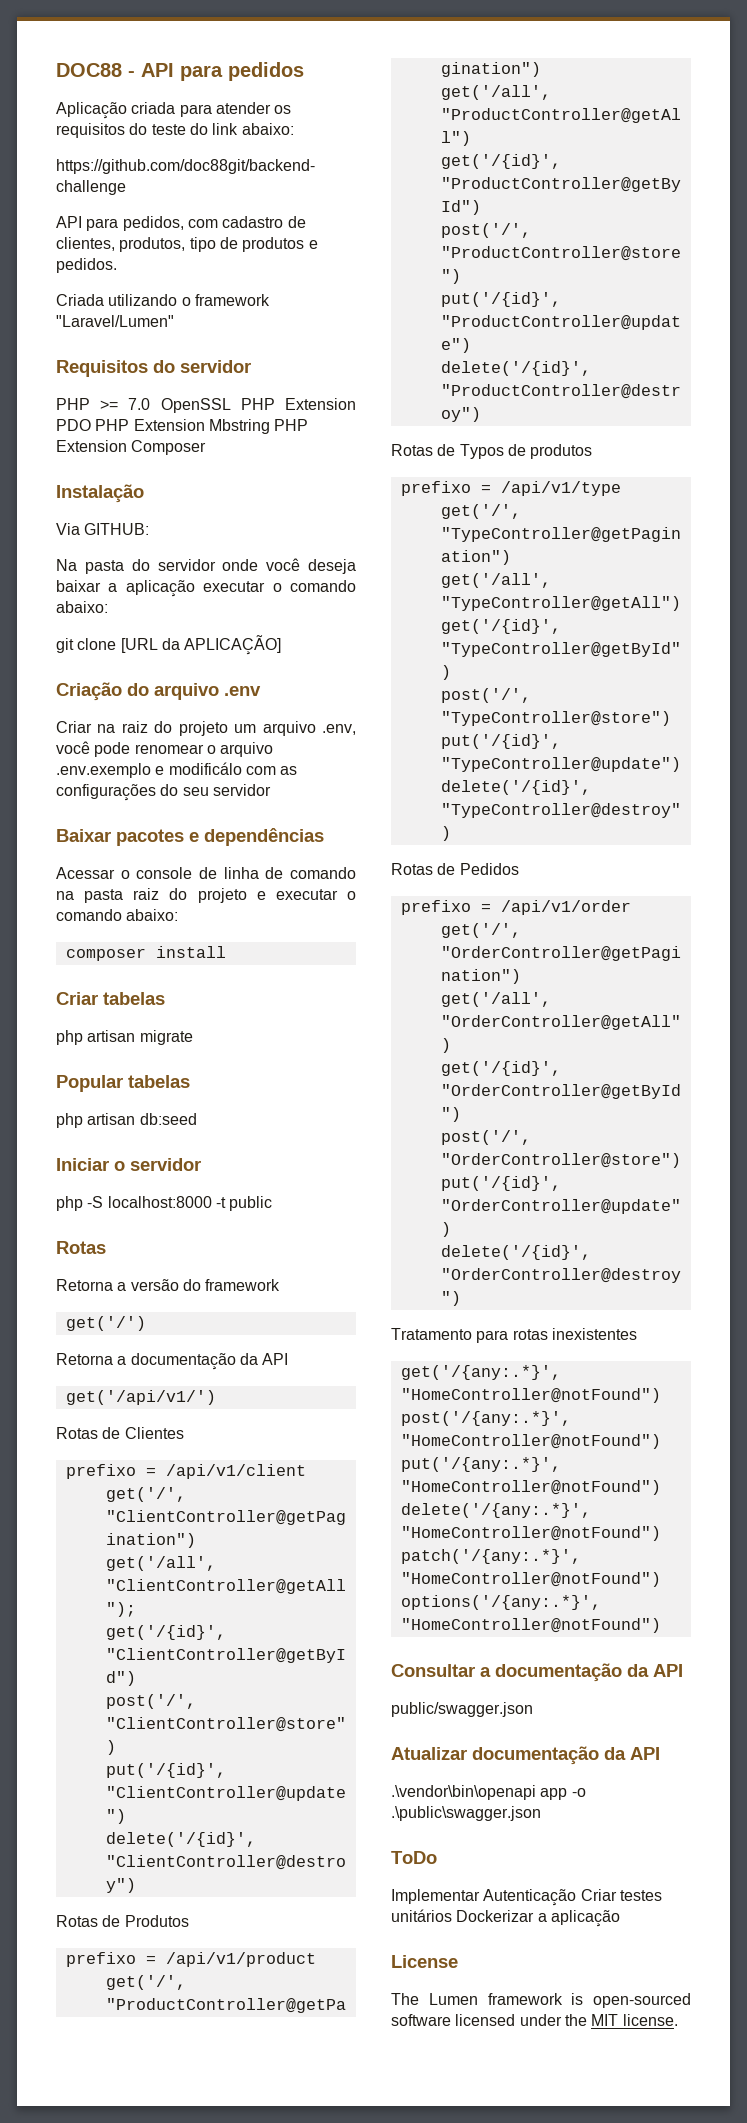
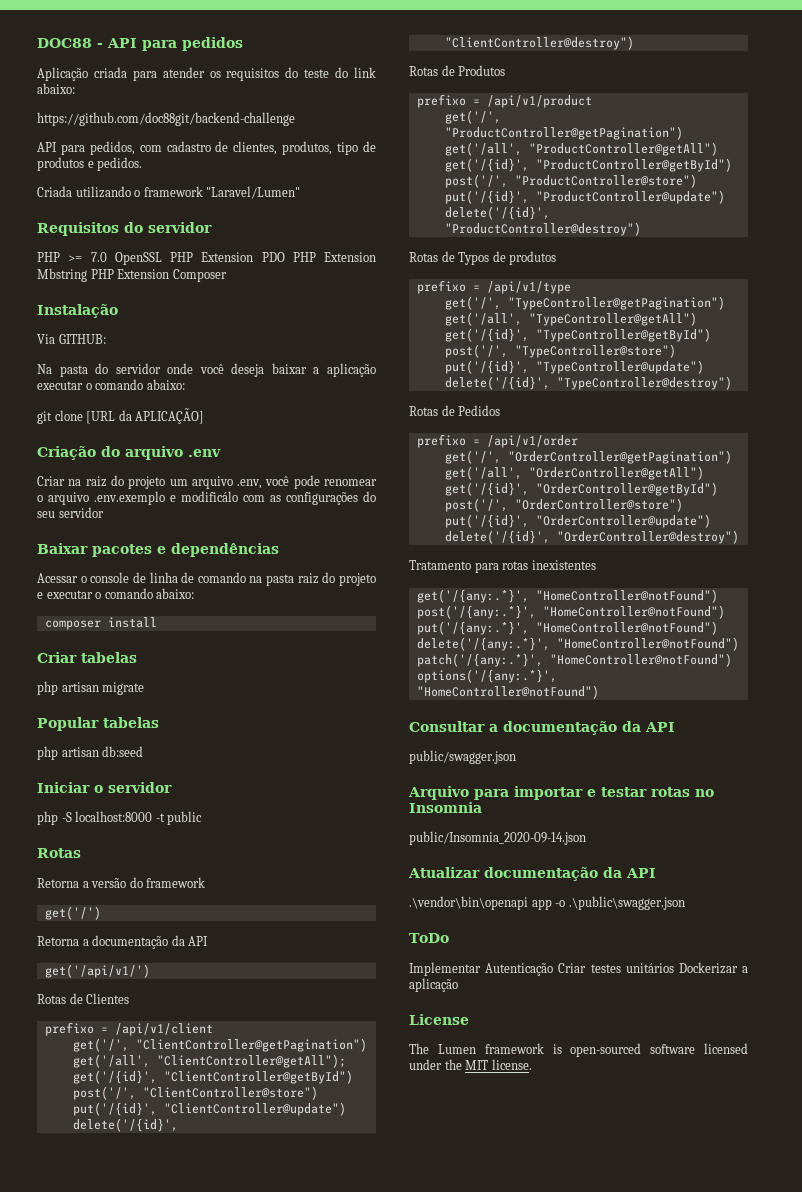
+ Arquivo para importar e testar rotas no Insomnia
+ public/Insomnia_2020-09-14.json

